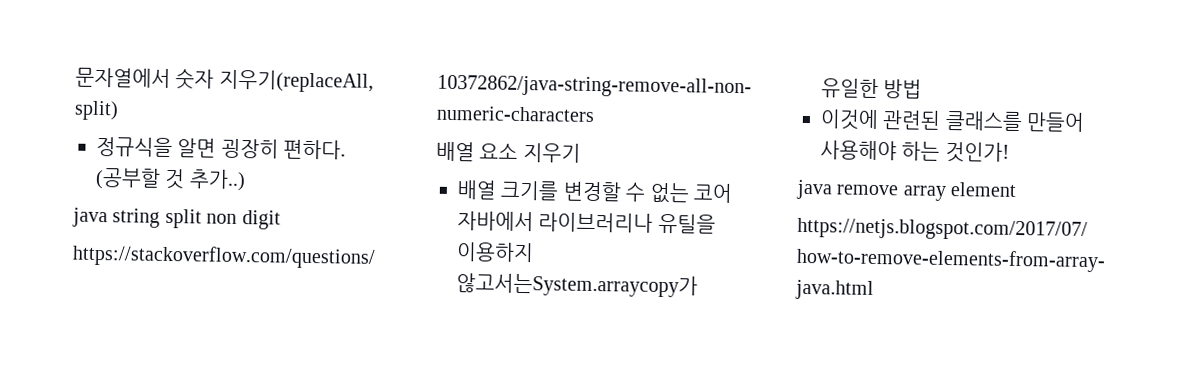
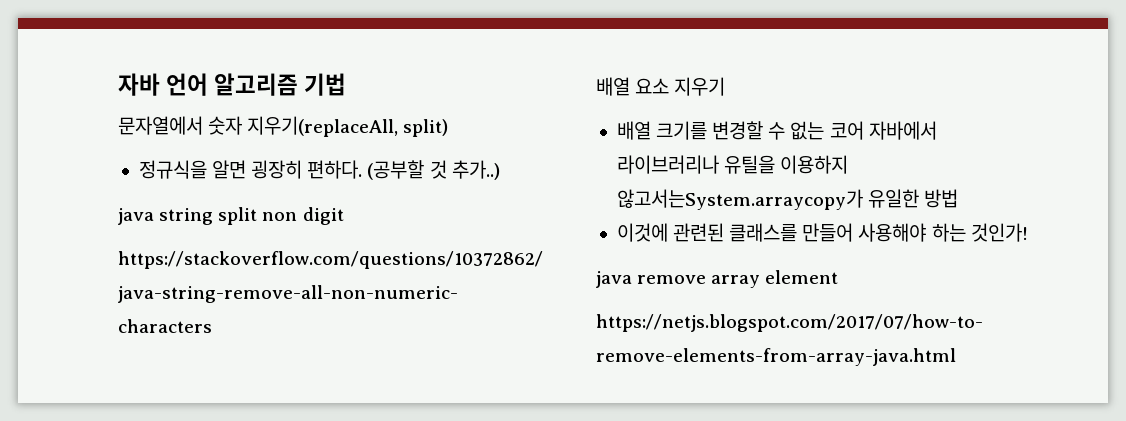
+ 자바 언어 알고리즘 기법

